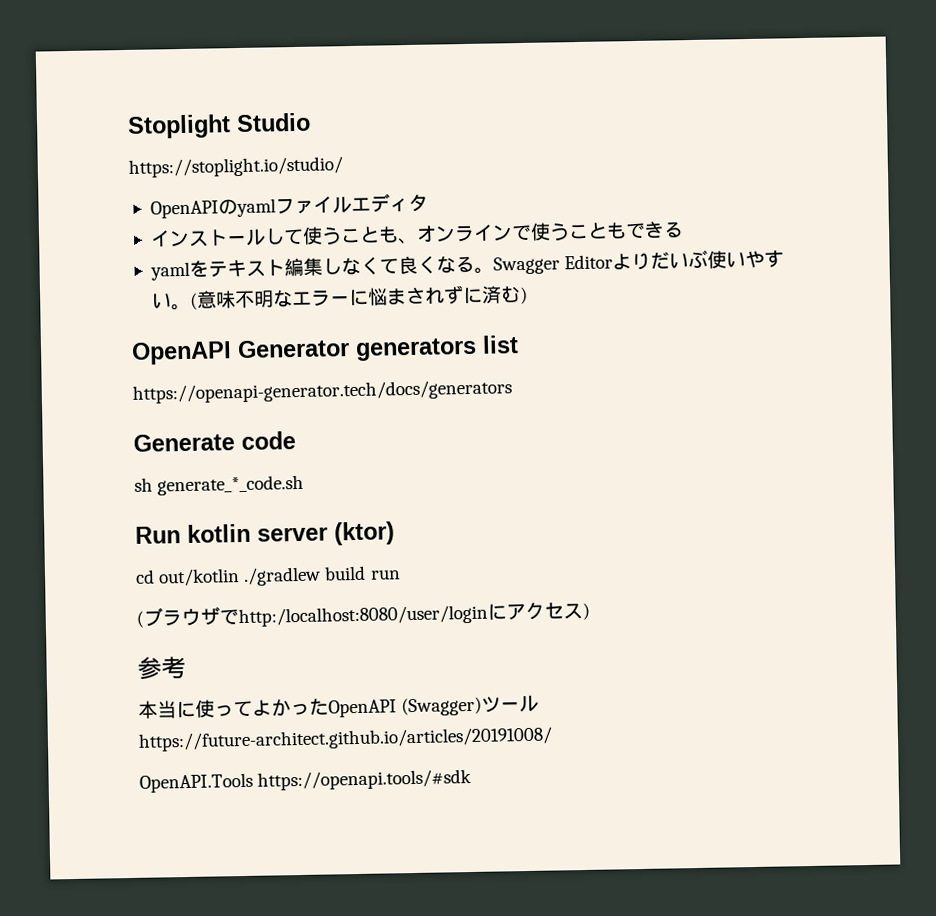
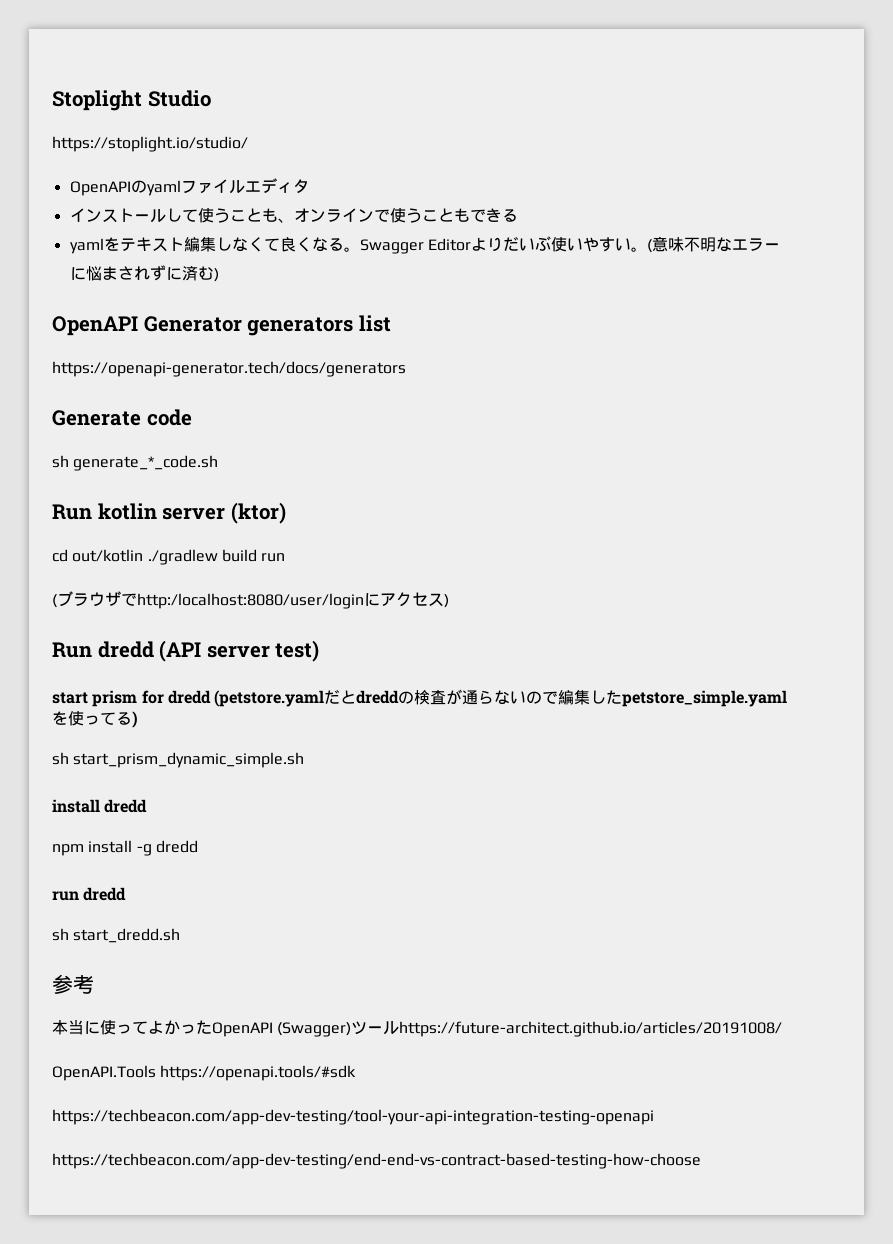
+ Run dredd (API server test)
+ start prism for dredd (petstore.yamlだとdreddの検査が通らないので編集したpetstore_simple.yamlを使ってる)
+ sh start_prism_dynamic_simple.sh
+ install dredd
+ npm install -g dredd
+ run dredd
+ sh start_dredd.sh
+ https://techbeacon.com/app-dev-testing/tool-your-api-integration-testing-openapi
+ https://techbeacon.com/app-dev-testing/end-end-vs-contract-based-testing-how-choose

